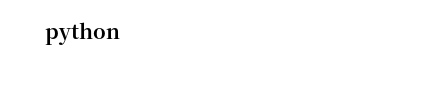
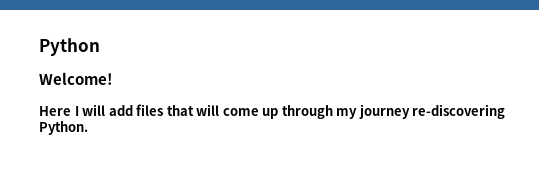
- python
+ Python
+ Welcome!
+ Here I will add files that will come up through my journey re-discovering Python.

